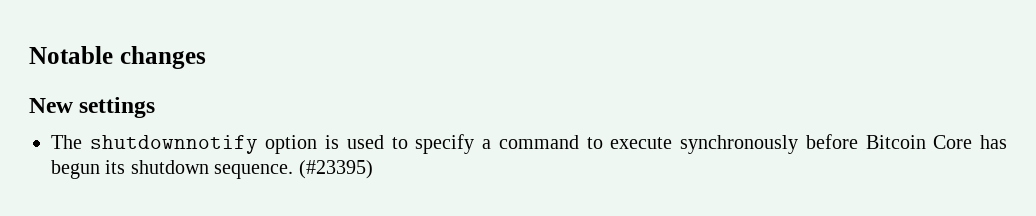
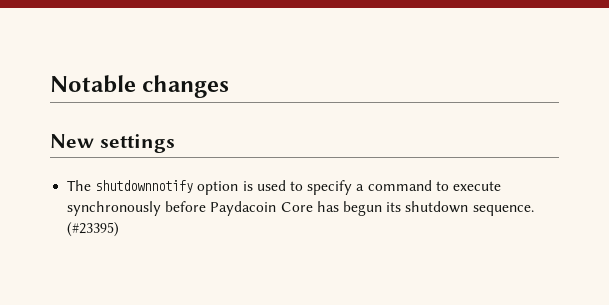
- The shutdownnotify option is used to specify a command to execute synchronously before Bitcoin Core has begun its shutdown sequence.
+ The shutdownnotify option is used to specify a command to execute synchronously before Paydacoin Core has begun its shutdown sequence.

